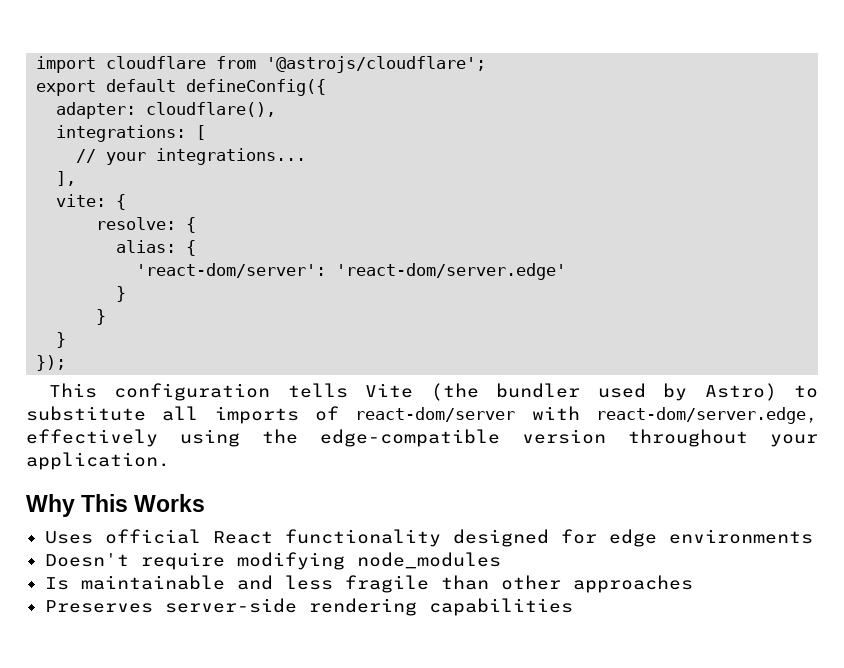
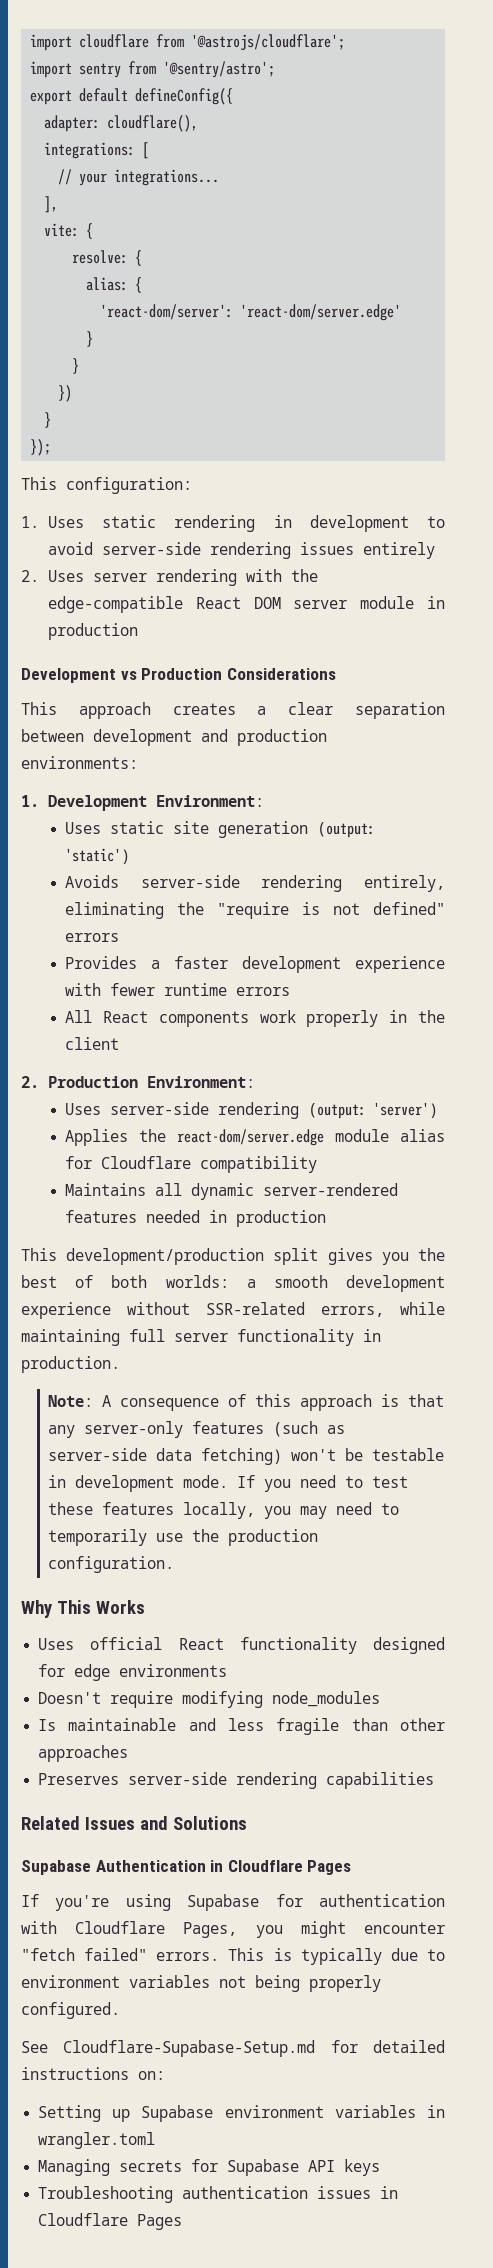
+ import sentry from '@sentry/astro';
+ })
- This configuration tells Vite (the bundler used by Astro) to substitute all imports of react-dom/server with react-dom/server.edge, effectively using the edge-compatible version throughout your application.
+ This configuration:
+ 1. Uses static rendering in development to avoid server-side rendering issues entirely
+ 2. Uses server rendering with the edge-compatible React DOM server module in production
+ Development vs Production Considerations
+ This approach creates a clear separation between development and production environments:
+ 1. Development Environment:
+ Uses static site generation (output: 'static')
+ Avoids server-side rendering entirely, eliminating the "require is not defined" errors
+ Provides a faster development experience with fewer runtime errors
+ All React components work properly in the client
+ 2. Production Environment:
+ Uses server-side rendering (output: 'server')
+ Applies the react-dom/server.edge module alias for Cloudflare compatibility
+ Maintains all dynamic server-rendered features needed in production
+ This development/production split gives you the best of both worlds: a smooth development experience without SSR-related errors, while maintaining full server functionality in production.
+ Note: A consequence of this approach is that any server-only features (such as server-side data fetching) won't be testable in development mode. If you need to test these features locally, you may need to temporarily use the production configuration.
+ Related Issues and Solutions
+ Supabase Authentication in Cloudflare Pages
+ If you're using Supabase for authentication with Cloudflare Pages, you might encounter "fetch failed" errors. This is typically due to environment variables not being properly configured.
+ See Cloudflare-Supabase-Setup.md for detailed instructions on:
+ Setting up Supabase environment variables in wrangler.toml
+ Managing secrets for Supabase API keys
+ Troubleshooting authentication issues in Cloudflare Pages

